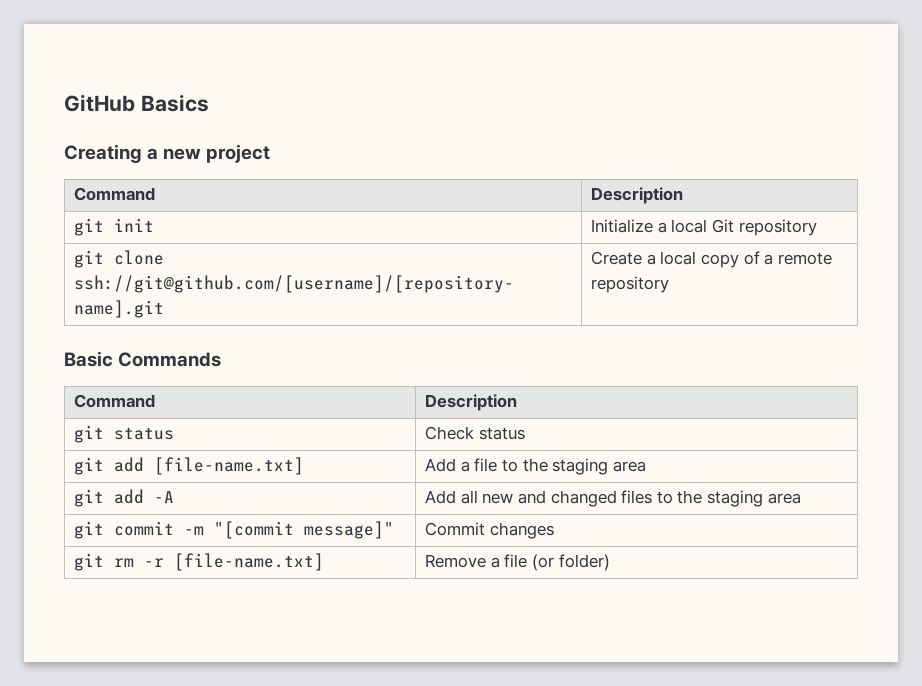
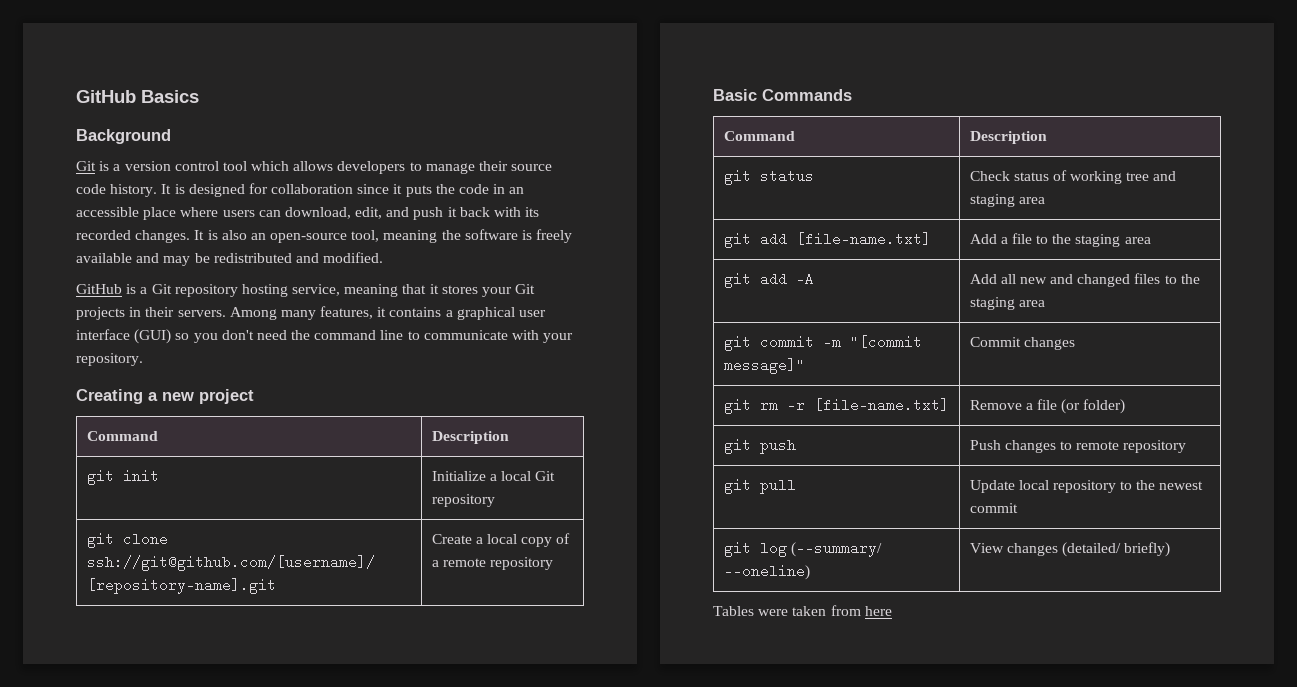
+ Background
+ Git is a version control tool which allows developers to manage their source code history. It is designed for collaboration since it puts the code in an accessible place where users can download, edit, and push it back with its recorded changes. It is also an open-source tool, meaning the software is freely available and may be redistributed and modified.
+ GitHub is a Git repository hosting service, meaning that it stores your Git projects in their servers. Among many features, it contains a graphical user interface (GUI) so you don't need the command line to communicate with your repository.
- git status | Check status
+ git status | Check status of working tree and staging area
+ git push | Push changes to remote repository
+ git pull | Update local repository to the newest commit
+ git log (--summary/ --oneline) | View changes (detailed/ briefly)
+ Tables were taken from here

